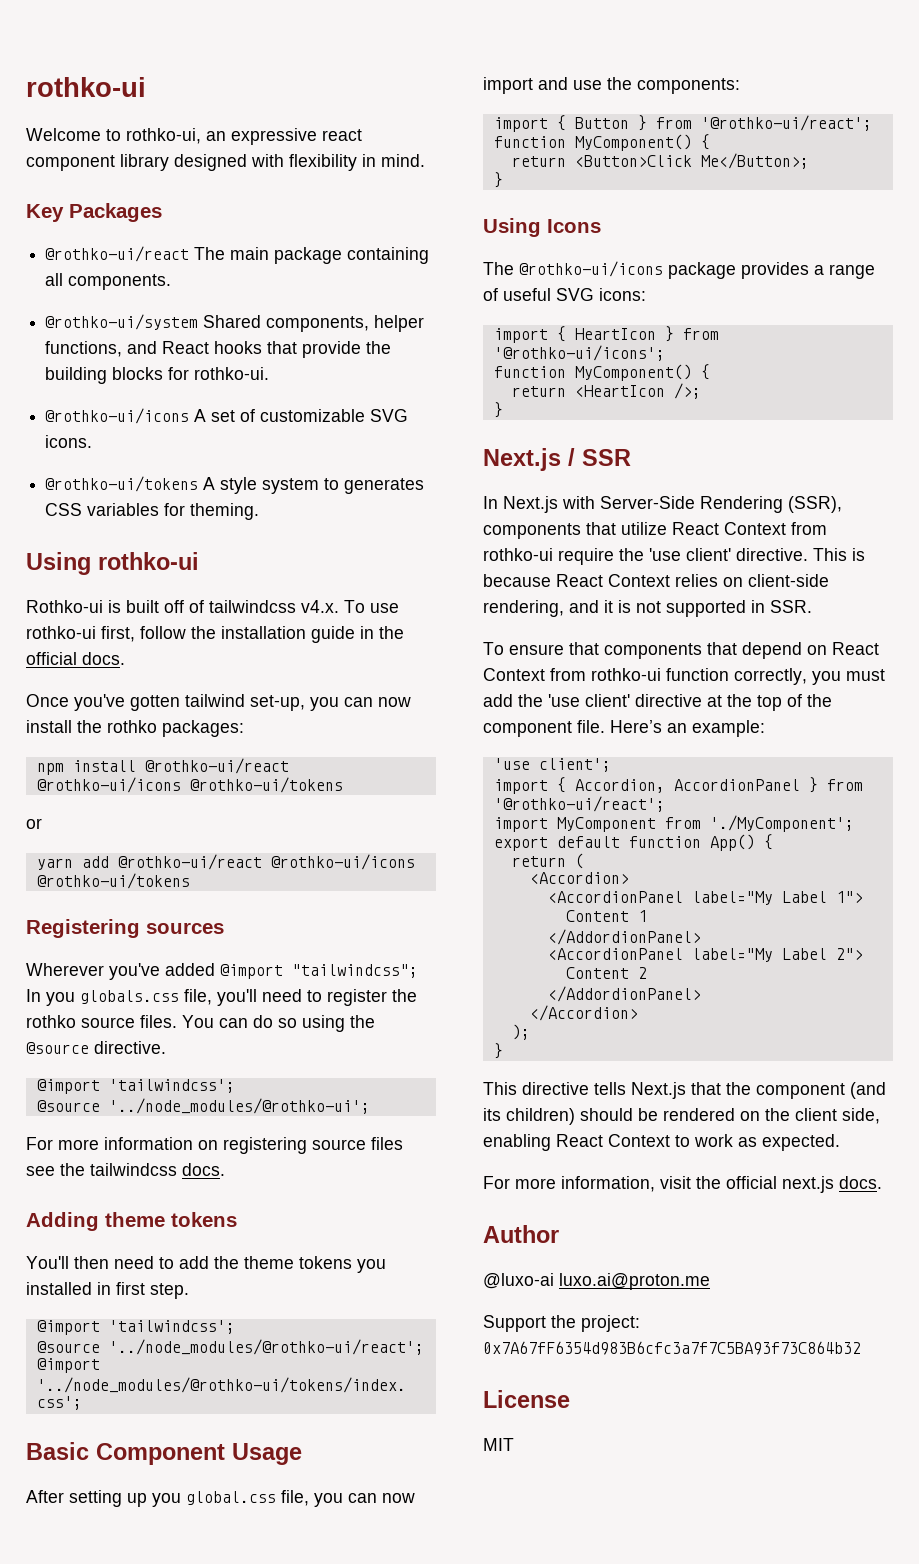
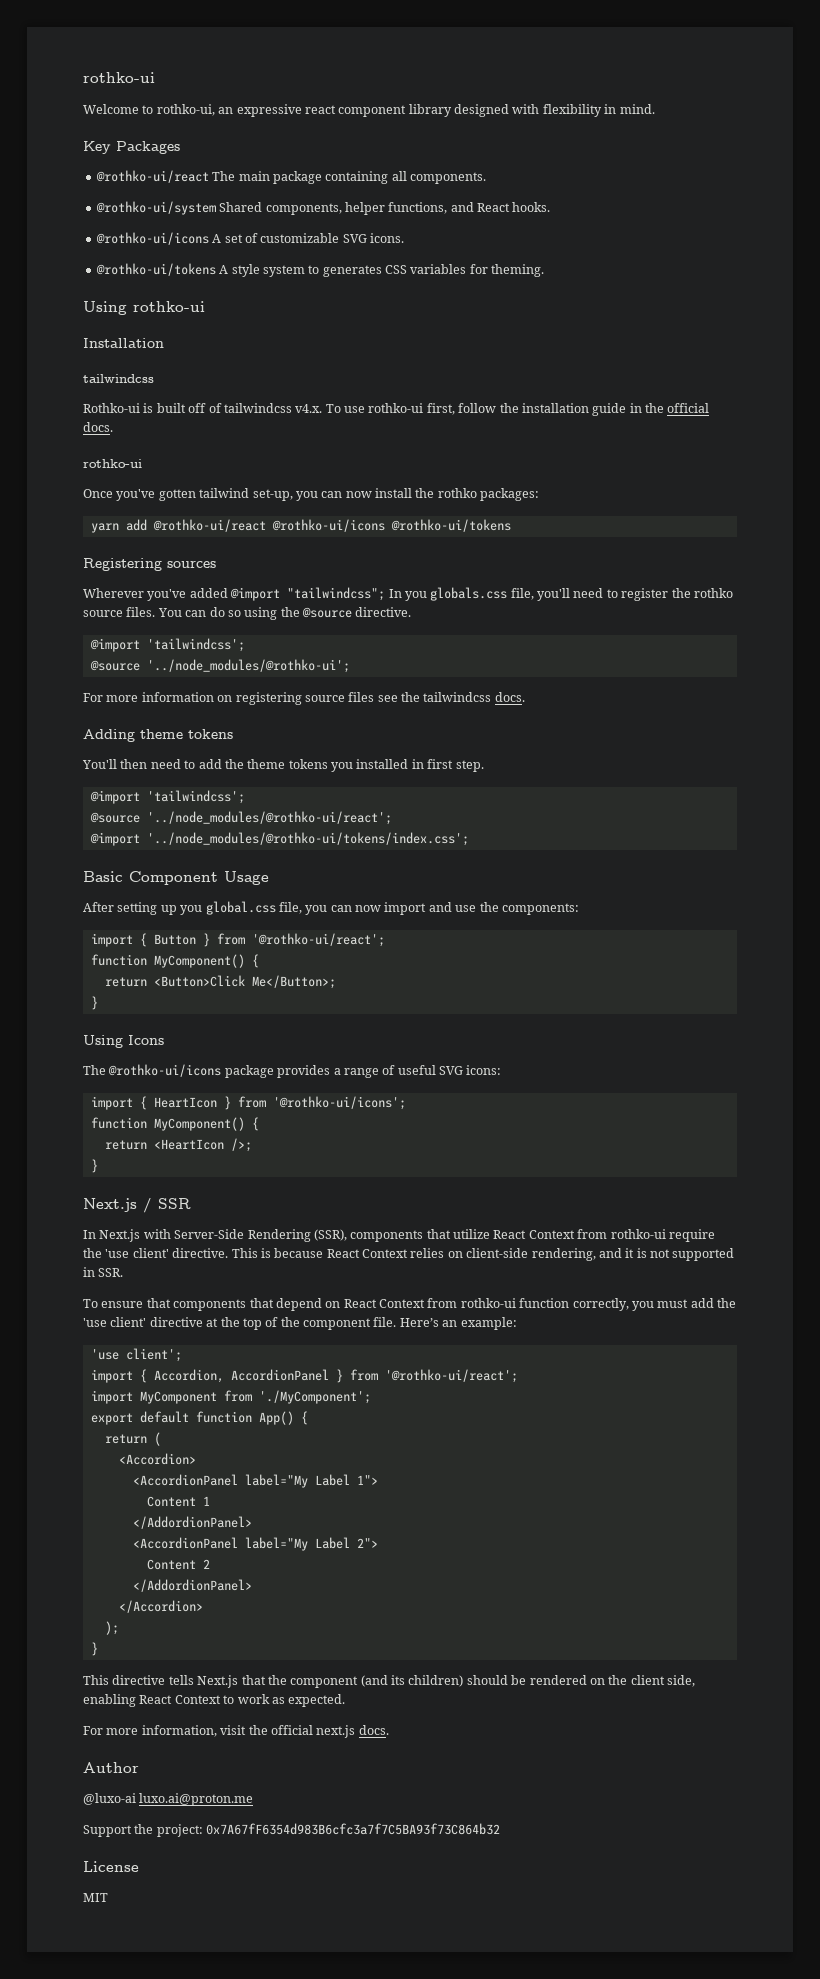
- @rothko-ui/system Shared components, helper functions, and React hooks that provide the building blocks for rothko-ui.
+ @rothko-ui/system Shared components, helper functions, and React hooks.
+ Installation
+ tailwindcss
  Rothko-ui is built off of tailwindcss v4.x. To use rothko-ui first, follow the installation guide in the official docs.
+ rothko-ui
- npm install @rothko-ui/react @rothko-ui/icons @rothko-ui/tokens
- or

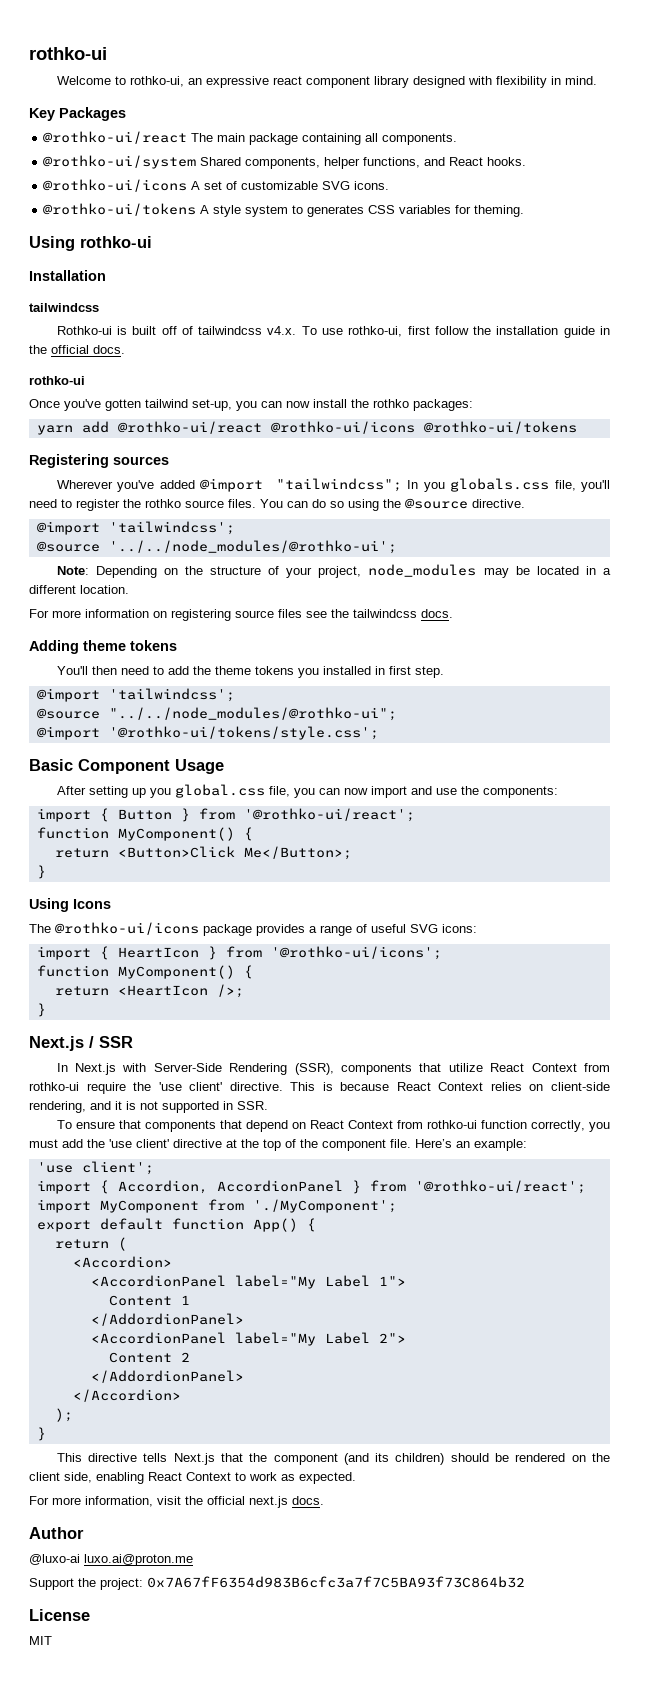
- Rothko-ui is built off of tailwindcss v4.x. To use rothko-ui first, follow the installation guide in the official docs.
+ Rothko-ui is built off of tailwindcss v4.x. To use rothko-ui, first follow the installation guide in the official docs.
- @source '../node_modules/@rothko-ui';
+ @source '../../node_modules/@rothko-ui';
+ Note: Depending on the structure of your project, node_modules may be located in a different location.
- @source '../node_modules/@rothko-ui/react';
- @import '../node_modules/@rothko-ui/tokens/index.css';
+ @source "../../node_modules/@rothko-ui";
+ @import '@rothko-ui/tokens/style.css';

